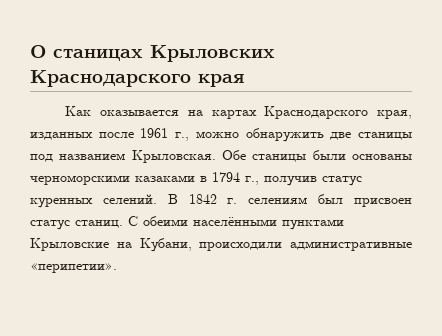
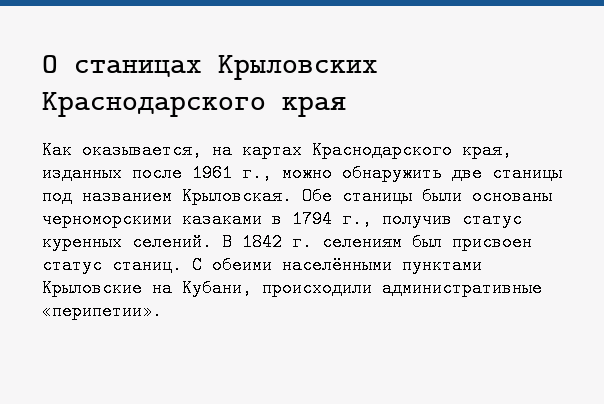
- Как оказывается на картах Краснодарского края, изданных после 1961 г., можно обнаружить две станицы под названием Крыловская.
+ Как оказывается, на картах Краснодарского края, изданных после 1961 г., можно обнаружить две станицы под названием Крыловская.

